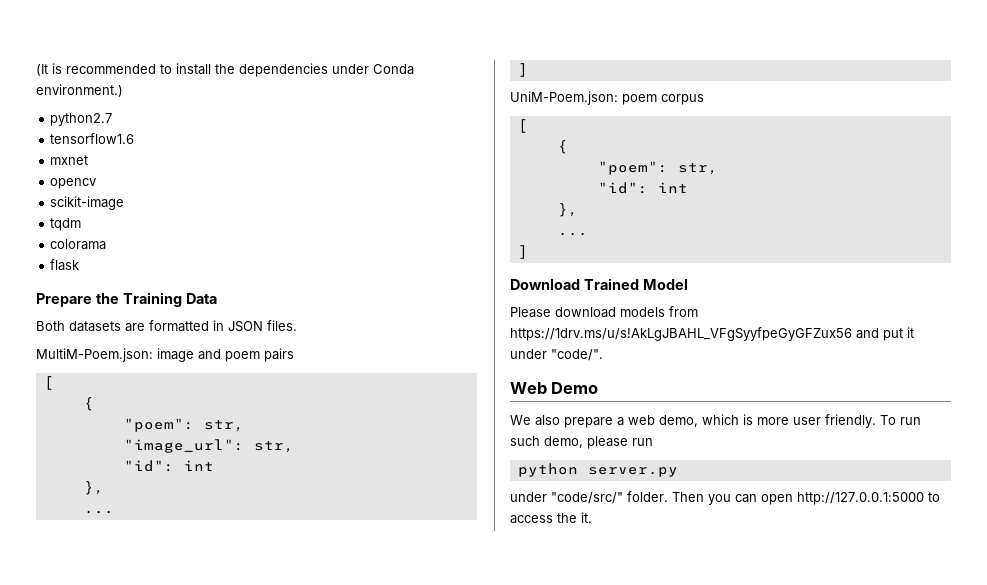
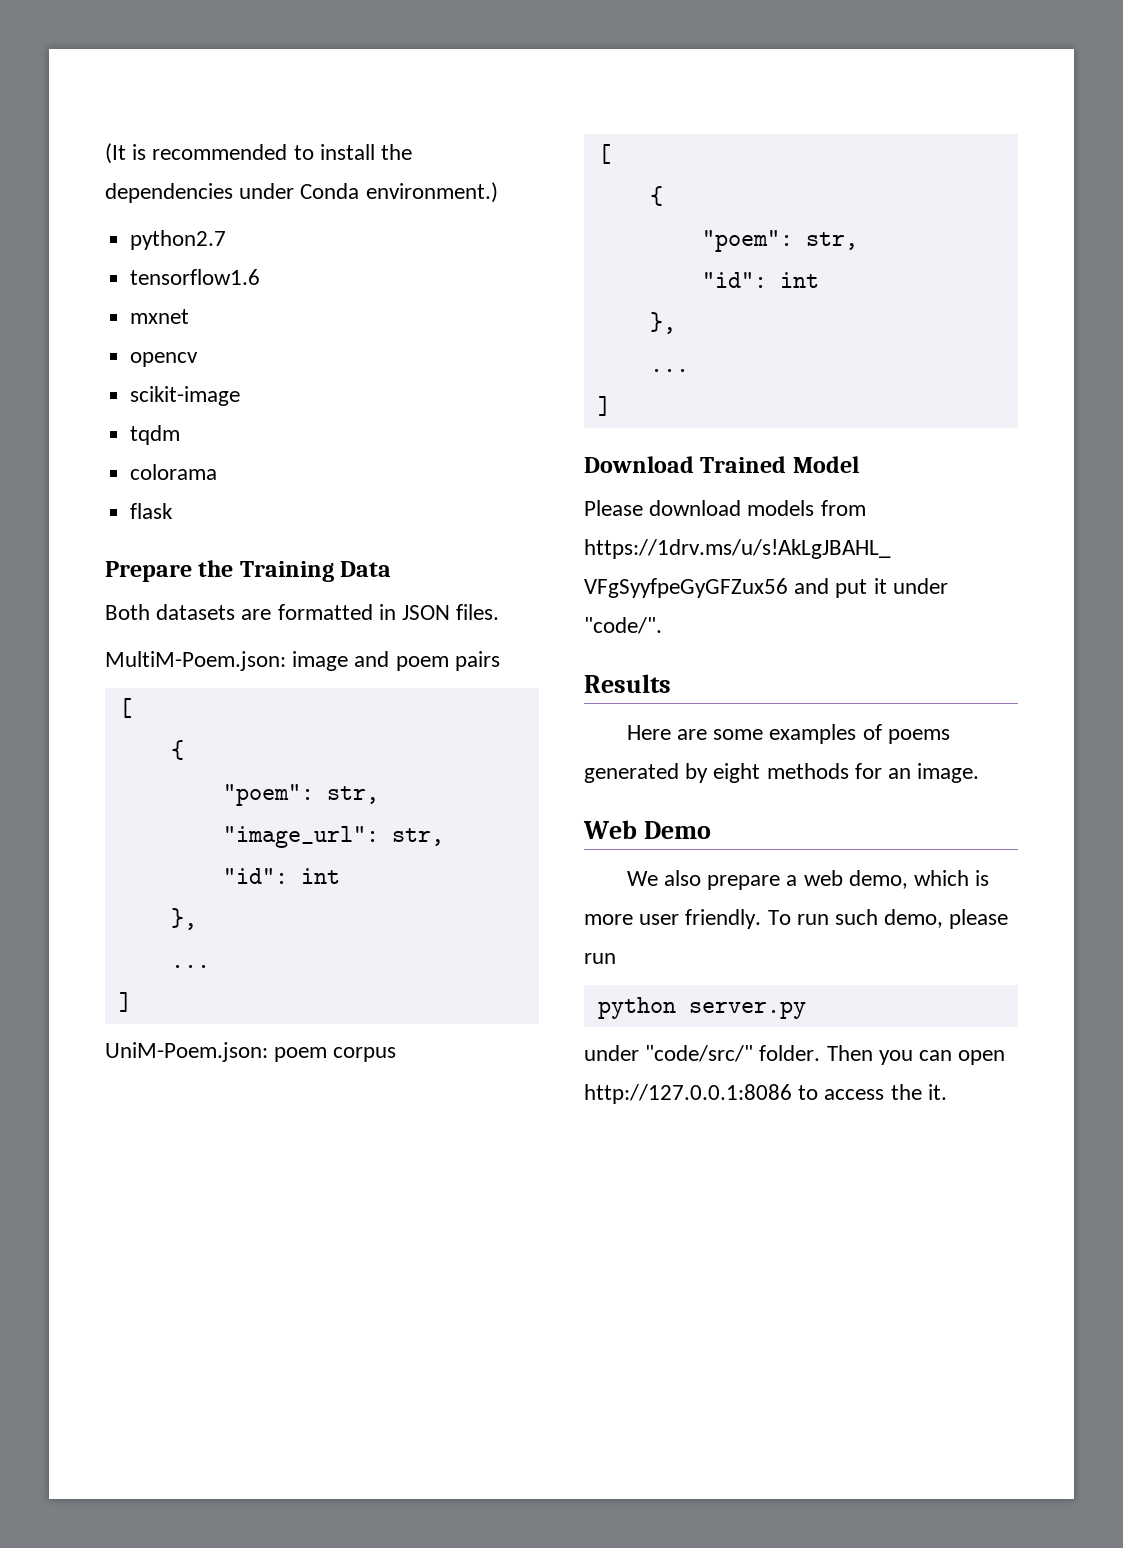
+ Results
+ Here are some examples of poems generated by eight methods for an image.
- Then you can open http://127.0.0.1:5000 to access the it.
+ Then you can open http://127.0.0.1:8086 to access the it.

